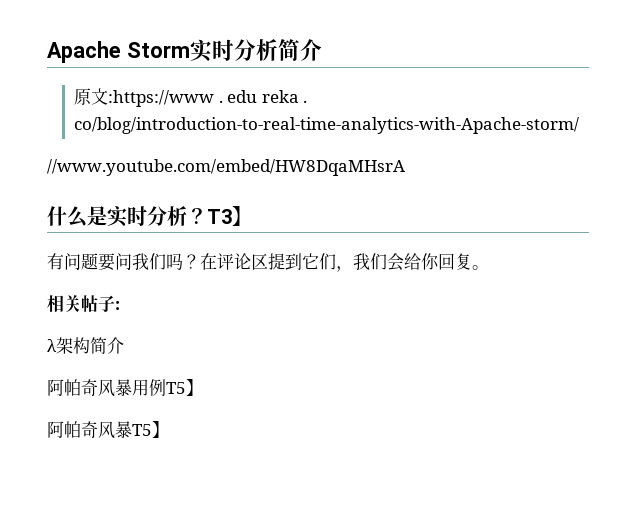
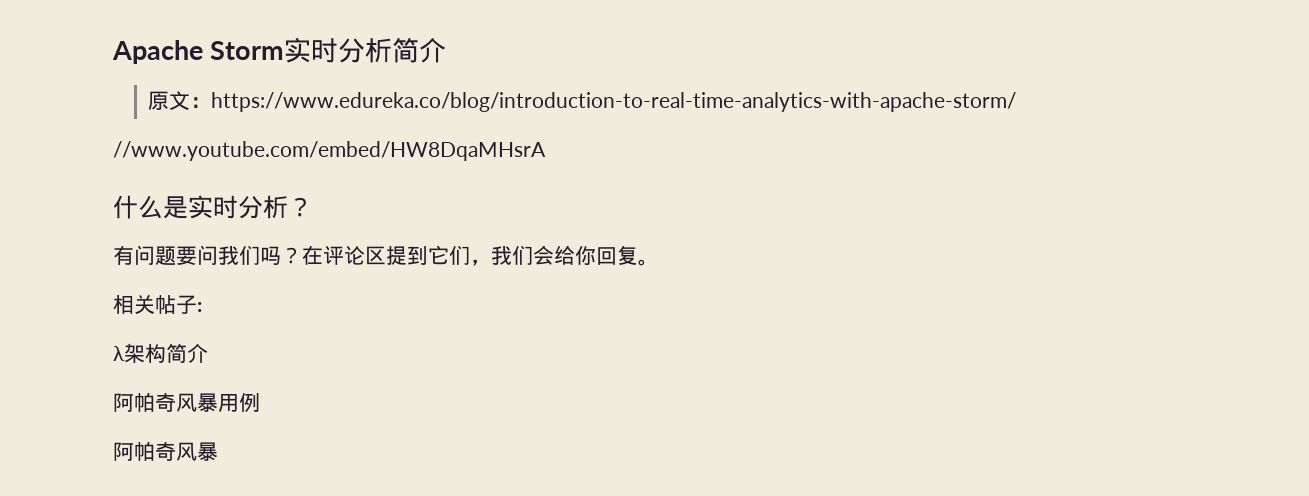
- 原文:https://www . edu reka . co/blog/introduction-to-real-time-analytics-with-Apache-storm/
+ 原文：https://www.edureka.co/blog/introduction-to-real-time-analytics-with-apache-storm/
- T3】
- 阿帕奇风暴用例T5】
- 阿帕奇风暴T5】
+ 阿帕奇风暴用例
+ 阿帕奇风暴

